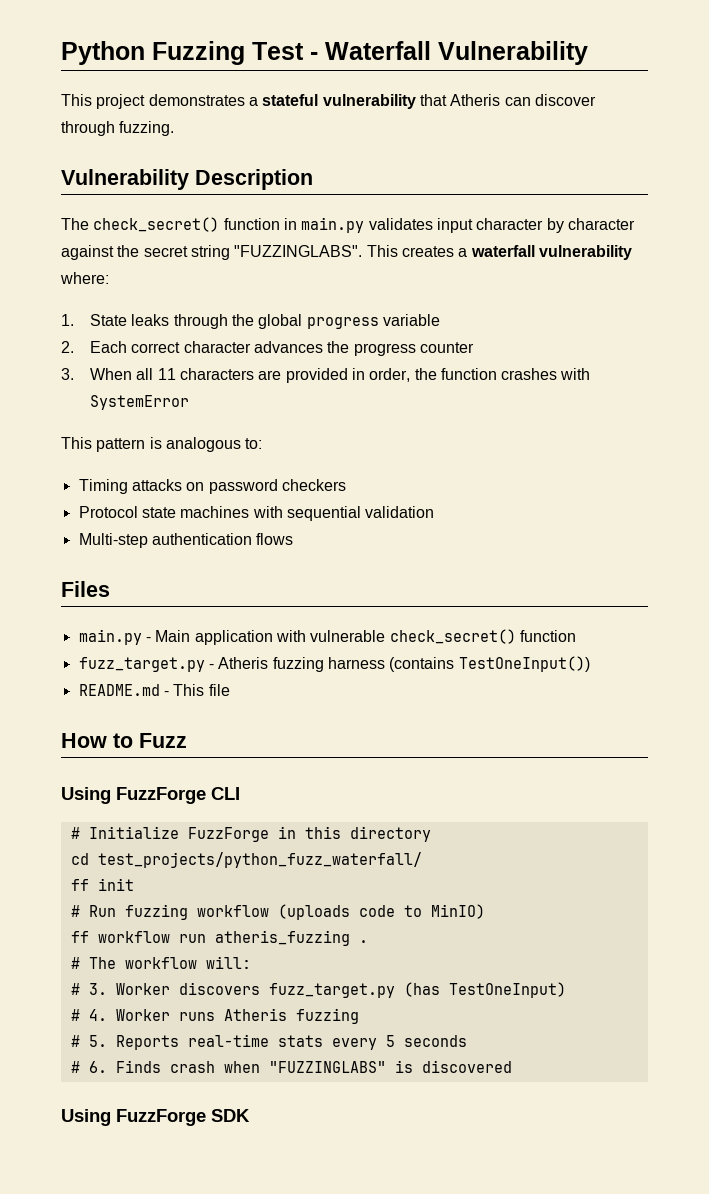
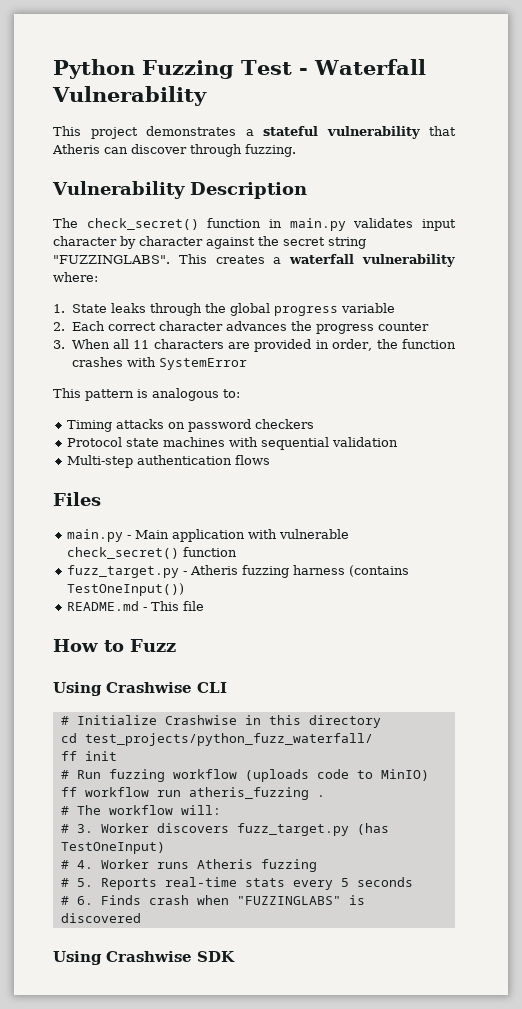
- Using FuzzForge CLI
+ Using Crashwise CLI
- # Initialize FuzzForge in this directory
+ # Initialize Crashwise in this directory
- Using FuzzForge SDK
+ Using Crashwise SDK

